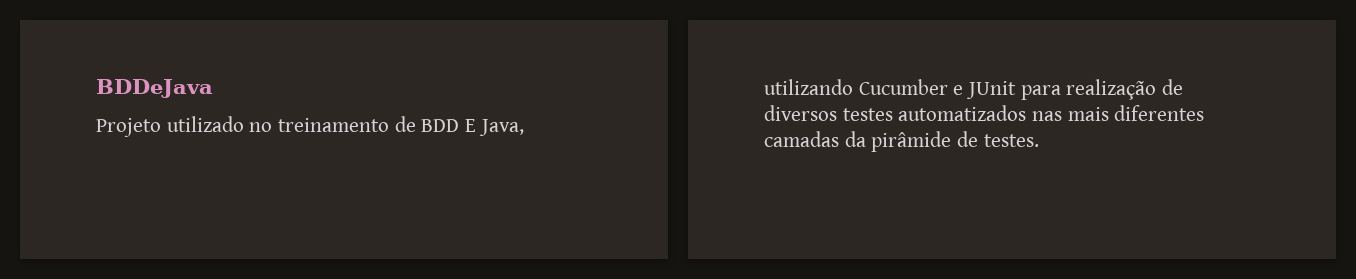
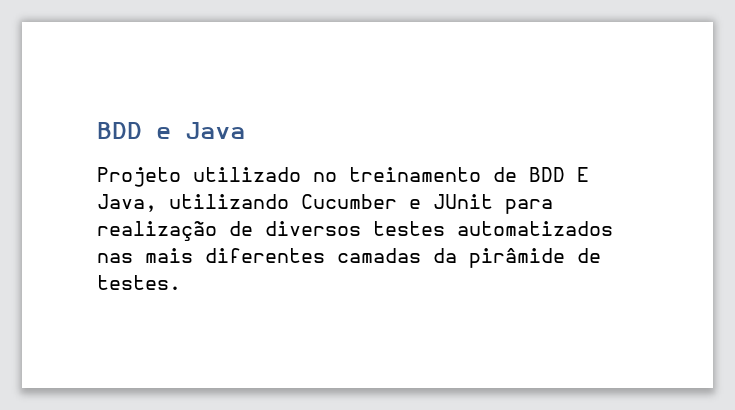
- BDDeJava
+ BDD e Java

